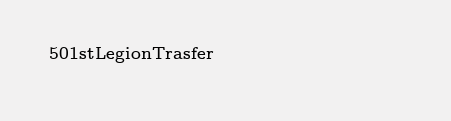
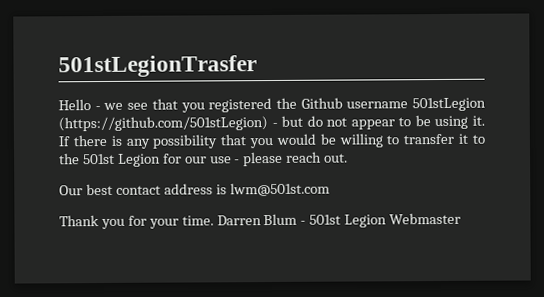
+ Hello - we see that you registered the Github username 501stLegion (https://github.com/501stLegion) - but do not appear to be using it. If there is any possibility that you would be willing to transfer it to the 501st Legion for our use - please reach out.
+ Our best contact address is lwm@501st.com
+ Thank you for your time. Darren Blum - 501st Legion Webmaster

